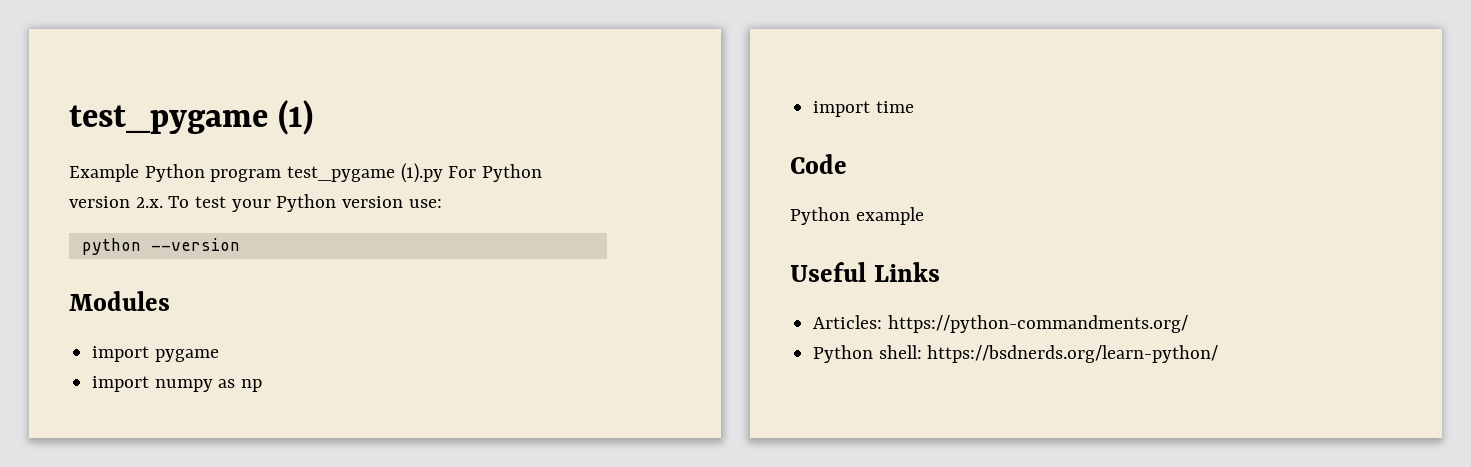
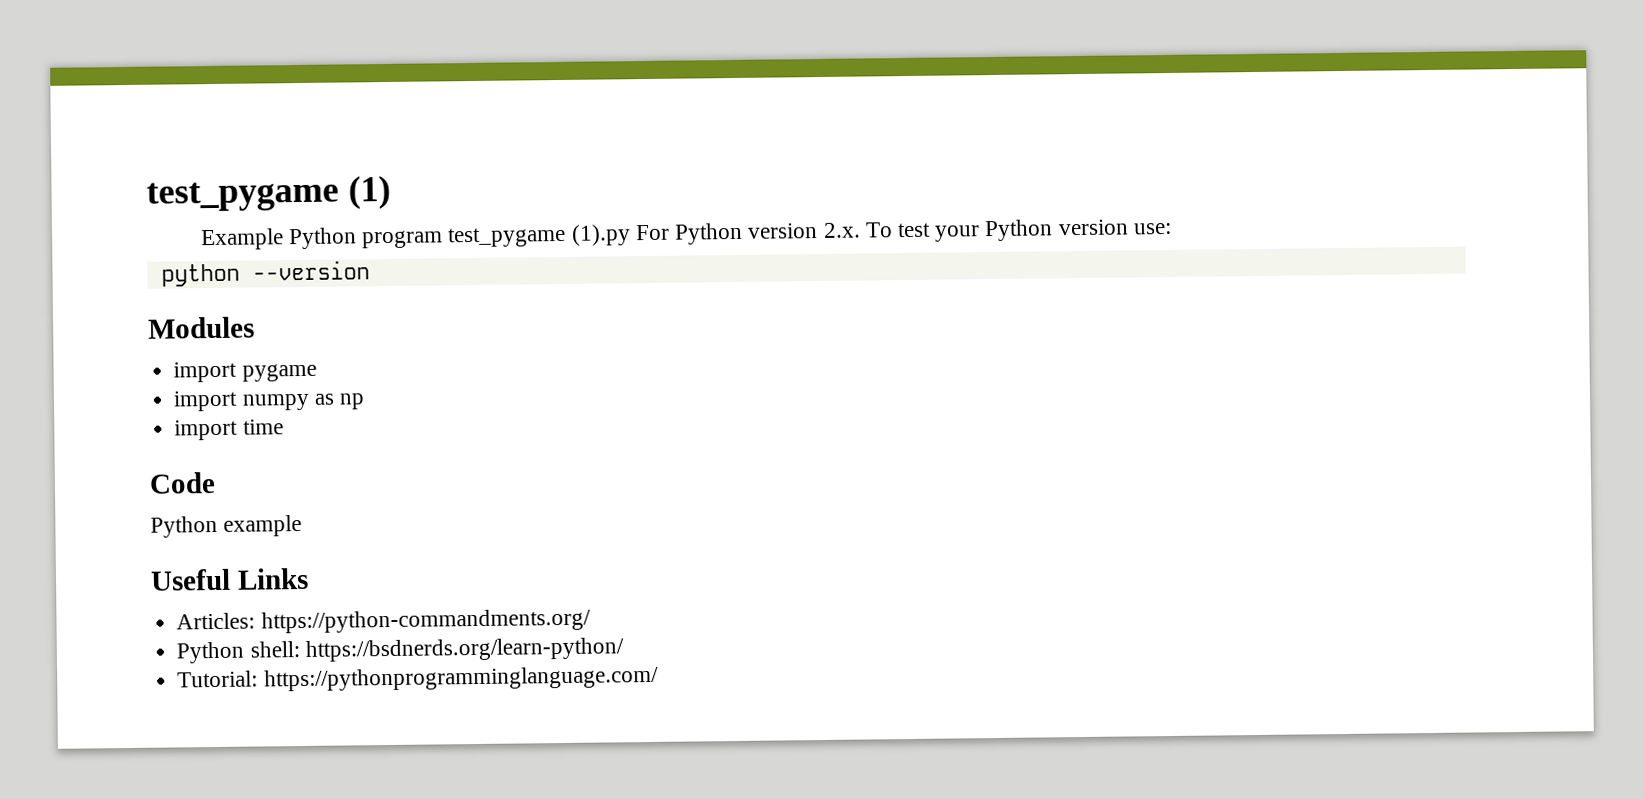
+ Tutorial: https://pythonprogramminglanguage.com/

